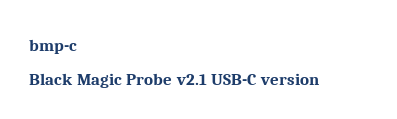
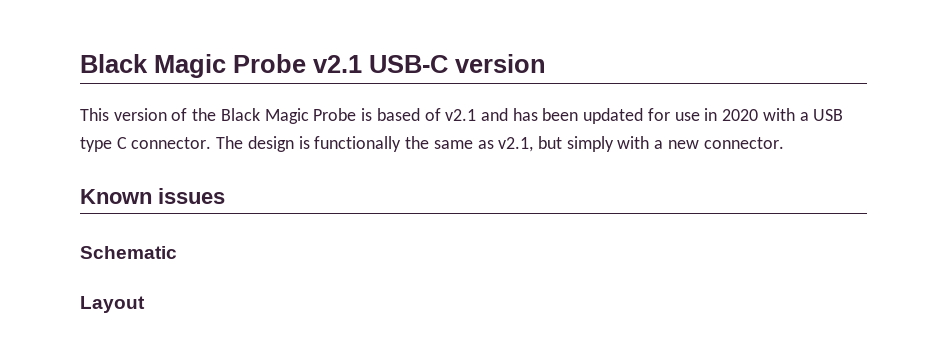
- bmp-c
+ This version of the Black Magic Probe is based of v2.1 and has been updated for use in 2020 with a USB type C connector. The design is functionally the same as v2.1, but simply with a new connector.
+ Known issues
+ Schematic
+ Layout

